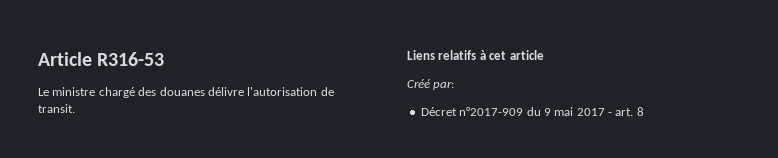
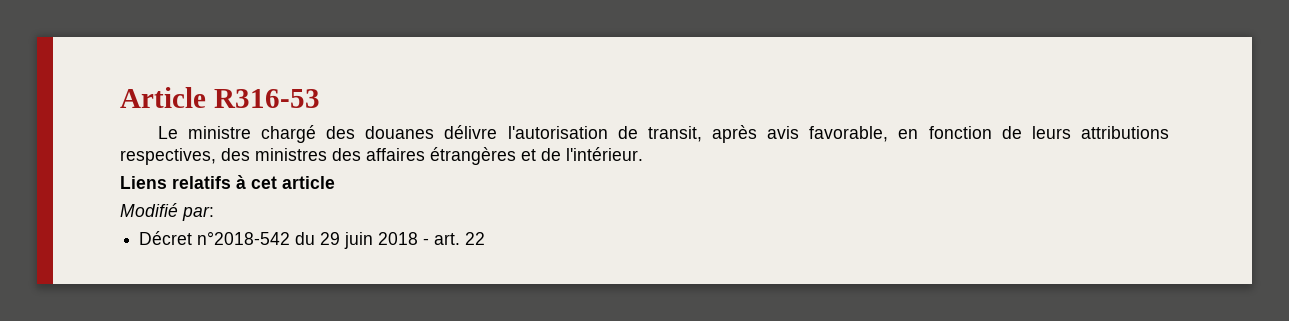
- Le ministre chargé des douanes délivre l'autorisation de transit.
+ Le ministre chargé des douanes délivre l'autorisation de transit, après avis favorable, en fonction de leurs attributions respectives, des ministres des affaires étrangères et de l'intérieur.
- Créé par:
+ Modifié par:
- Décret n°2017-909 du 9 mai 2017 - art. 8
+ Décret n°2018-542 du 29 juin 2018 - art. 22

